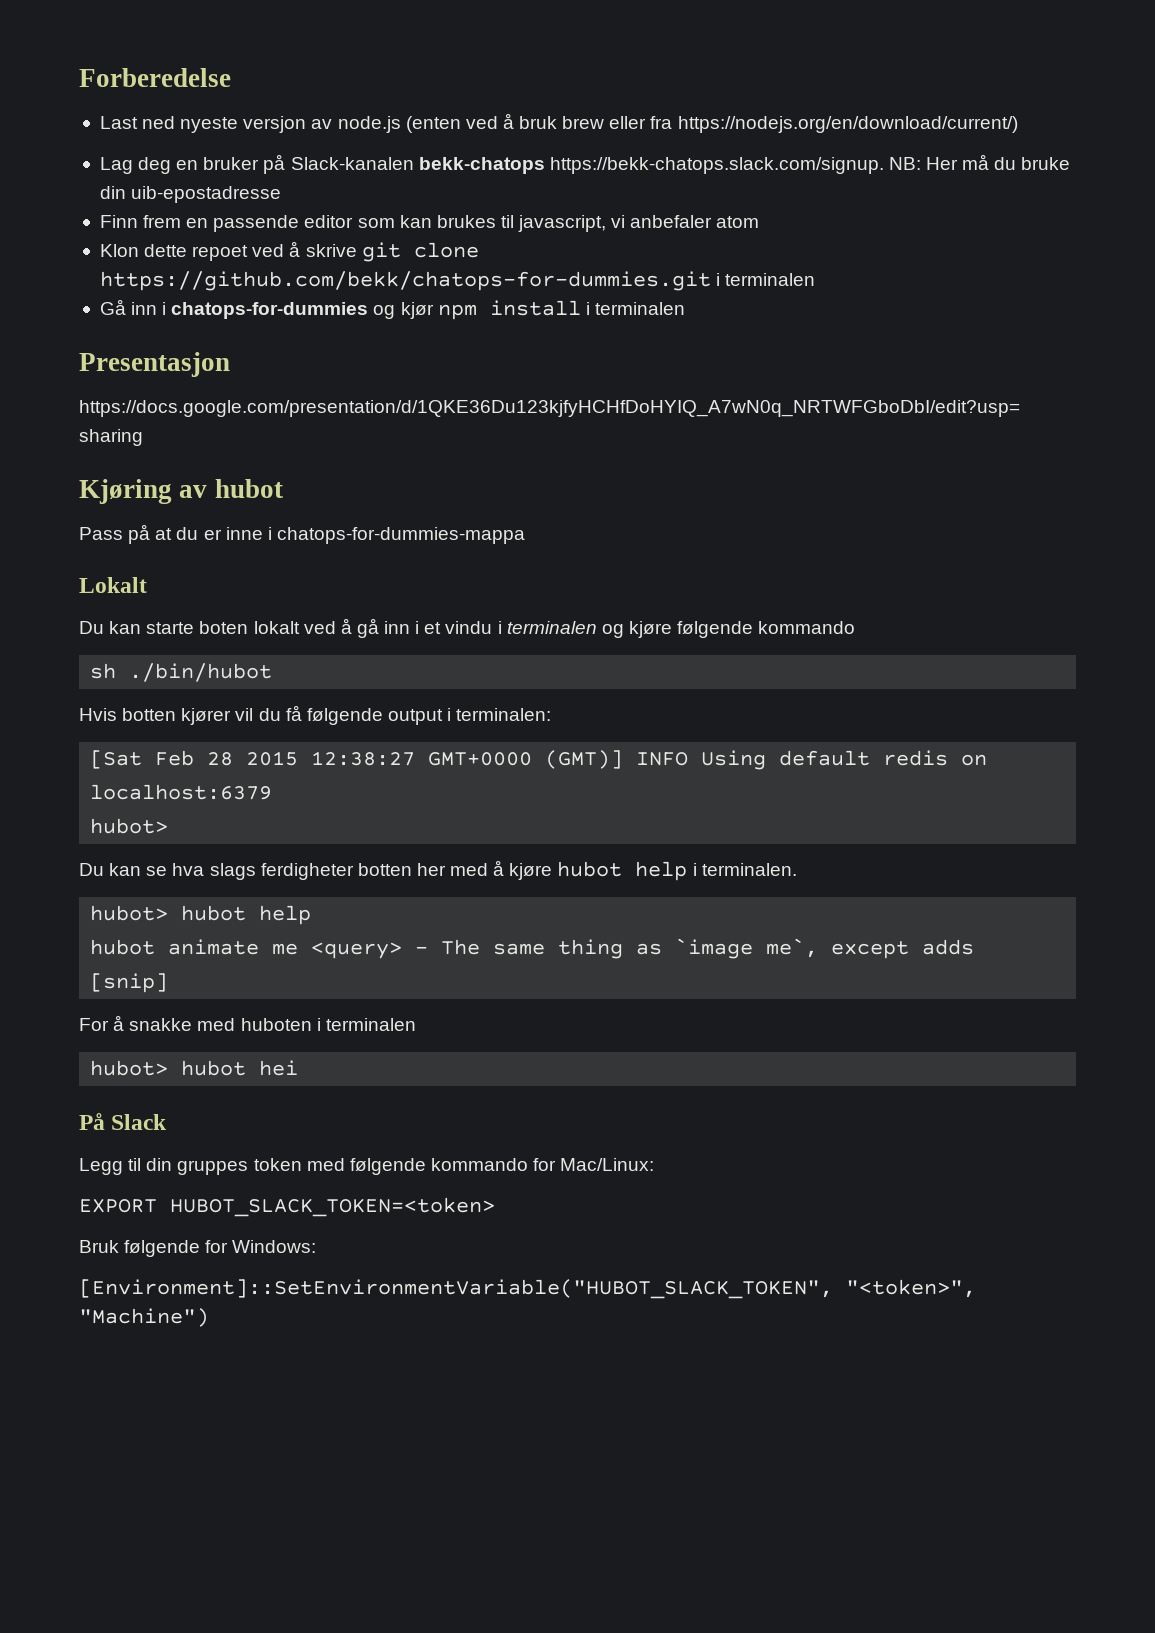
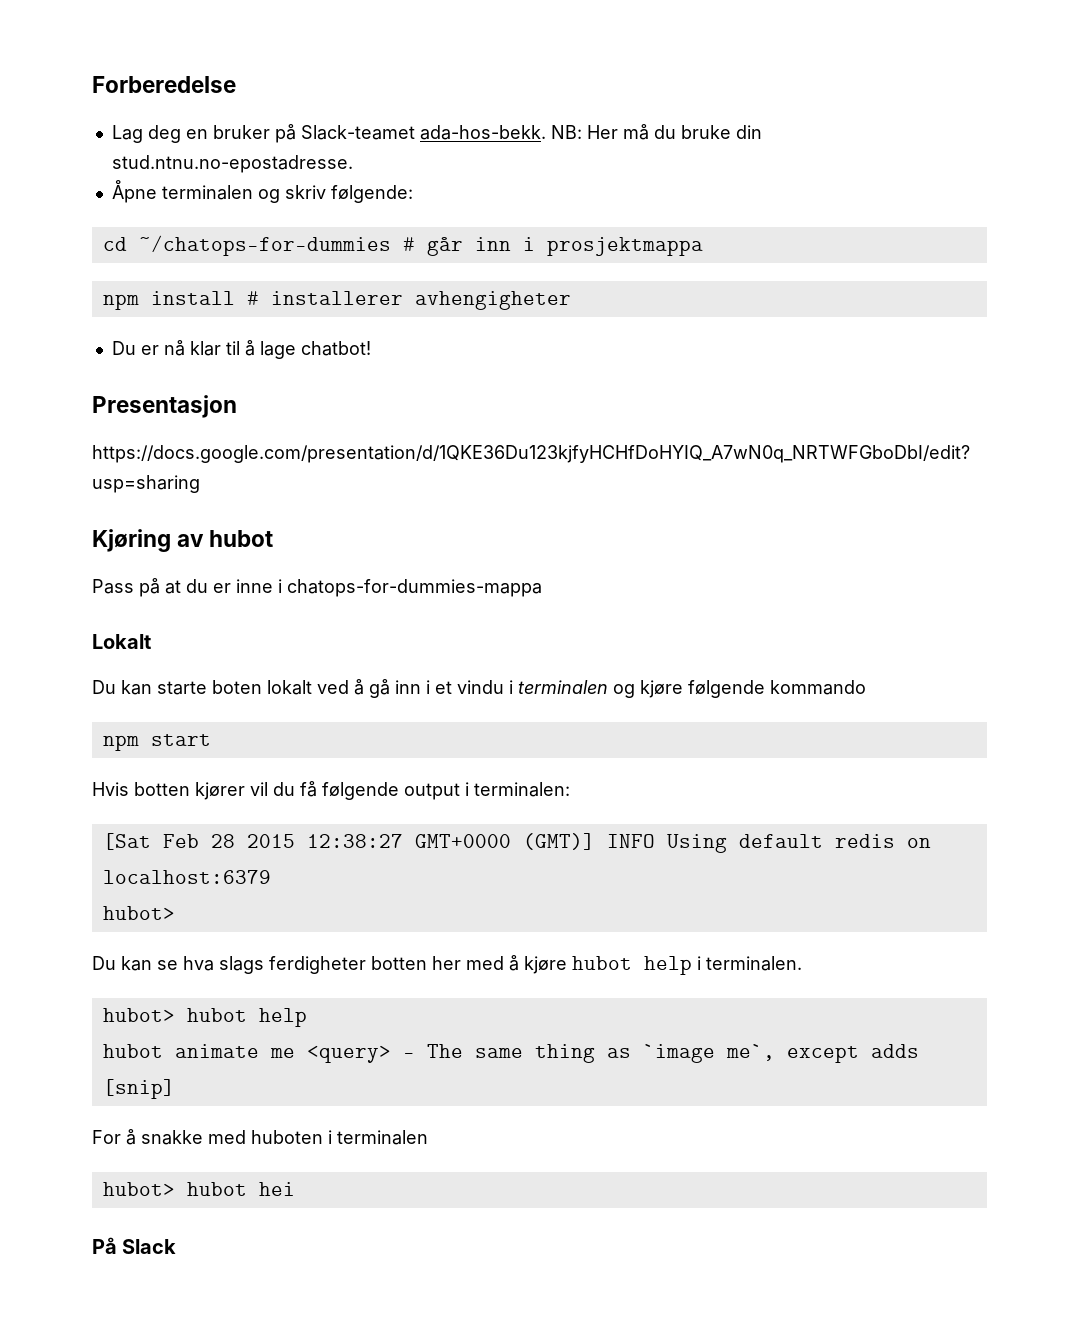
- Last ned nyeste versjon av node.js (enten ved å bruk brew eller fra https://nodejs.org/en/download/current/)
- Lag deg en bruker på Slack-kanalen bekk-chatops https://bekk-chatops.slack.com/signup. NB: Her må du bruke din uib-epostadresse
- Finn frem en passende editor som kan brukes til javascript, vi anbefaler atom
- Klon dette repoet ved å skrive git clone https://github.com/bekk/chatops-for-dummies.git i terminalen
- Gå inn i chatops-for-dummies og kjør npm install i terminalen
+ Lag deg en bruker på Slack-teamet ada-hos-bekk. NB: Her må du bruke din stud.ntnu.no-epostadresse.
+ Åpne terminalen og skriv følgende:
+ cd ~/chatops-for-dummies # går inn i prosjektmappa
+ npm install # installerer avhengigheter
+ Du er nå klar til å lage chatbot!
- sh ./bin/hubot
+ npm start
- Legg til din gruppes token med følgende kommando for Mac/Linux:
- EXPORT HUBOT_SLACK_TOKEN=<token>
- Bruk følgende for Windows:
- [Environment]::SetEnvironmentVariable("HUBOT_SLACK_TOKEN", "<token>", "Machine")

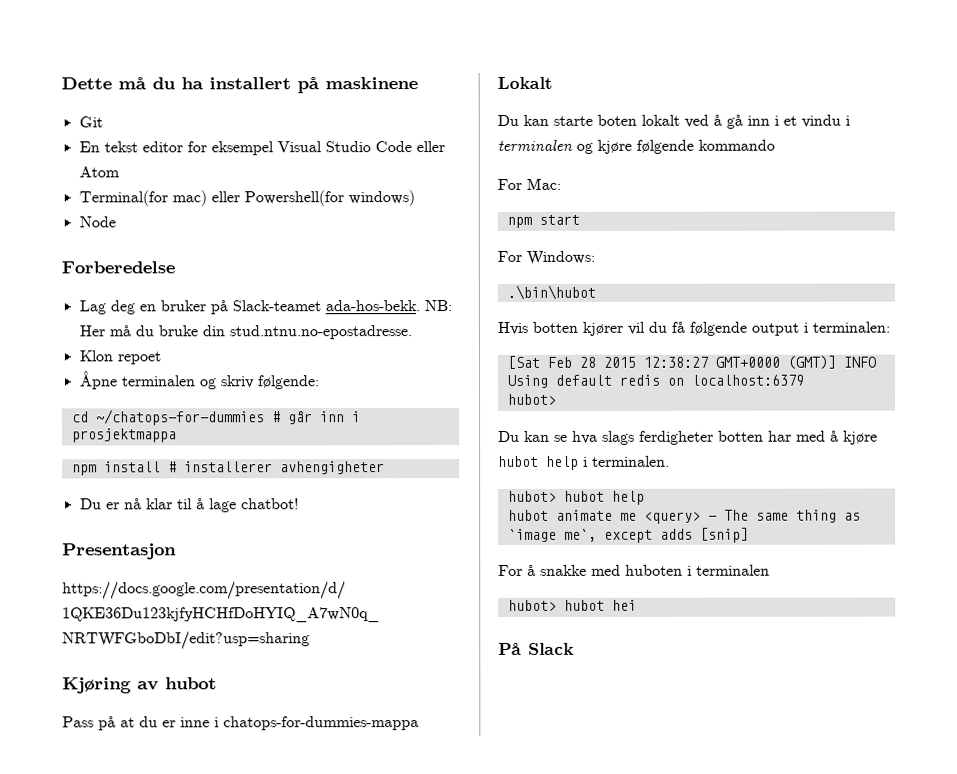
+ Dette må du ha installert på maskinene
+ Git
+ En tekst editor for eksempel Visual Studio Code eller Atom
+ Terminal(for mac) eller Powershell(for windows)
+ Node
+ Klon repoet
+ For Mac:
+ For Windows:
+ .\bin\hubot
- Du kan se hva slags ferdigheter botten her med å kjøre hubot help i terminalen.
+ Du kan se hva slags ferdigheter botten har med å kjøre hubot help i terminalen.

